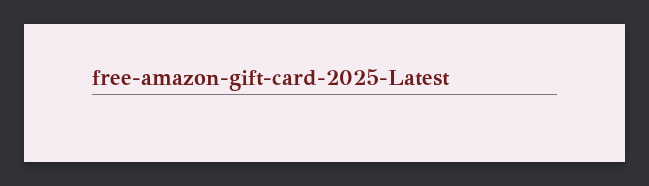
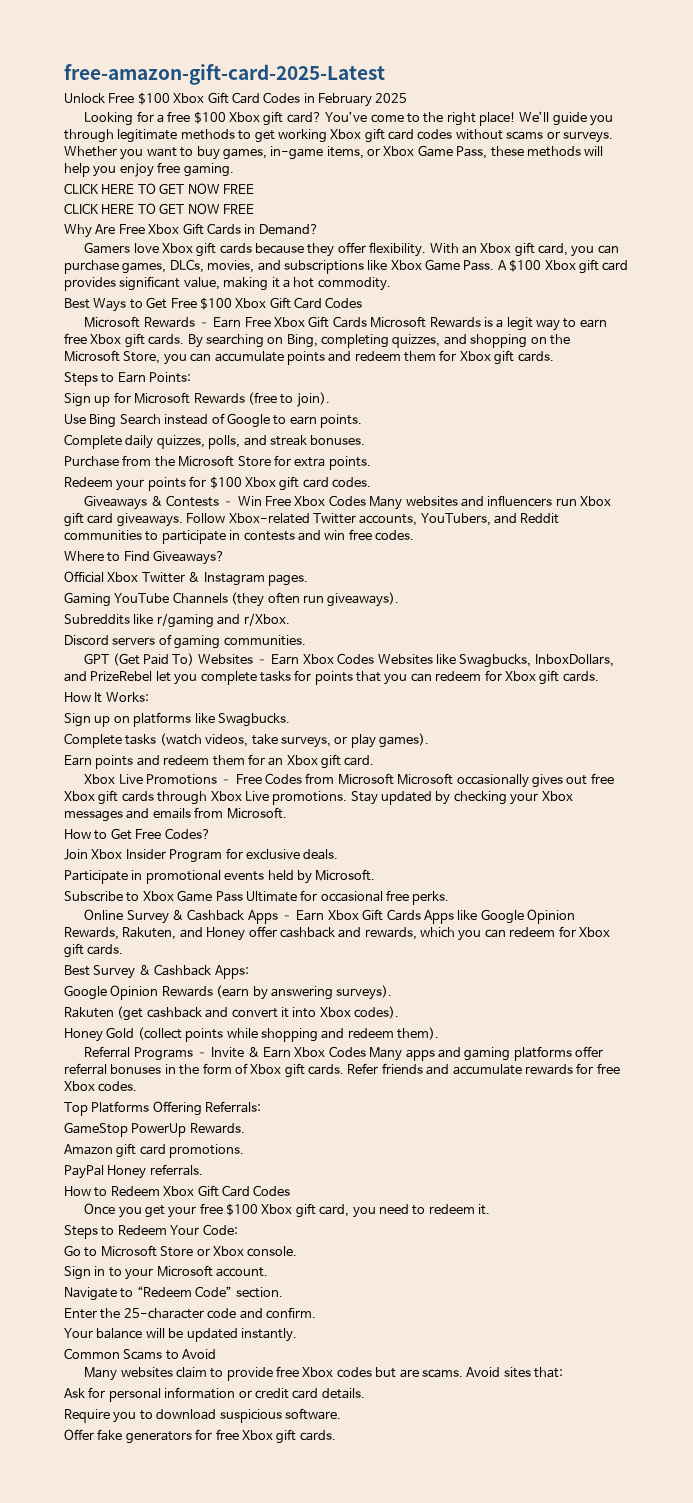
+ Unlock Free $100 Xbox Gift Card Codes in February 2025
+ Looking for a free $100 Xbox gift card? You’ve come to the right place! We’ll guide you through legitimate methods to get working Xbox gift card codes without scams or surveys. Whether you want to buy games, in-game items, or Xbox Game Pass, these methods will help you enjoy free gaming.
+ CLICK HERE TO GET NOW FREE
+ CLICK HERE TO GET NOW FREE
+ Why Are Free Xbox Gift Cards in Demand?
+ Gamers love Xbox gift cards because they offer flexibility. With an Xbox gift card, you can purchase games, DLCs, movies, and subscriptions like Xbox Game Pass. A $100 Xbox gift card provides significant value, making it a hot commodity.
+ Best Ways to Get Free $100 Xbox Gift Card Codes
+ Microsoft Rewards – Earn Free Xbox Gift Cards Microsoft Rewards is a legit way to earn free Xbox gift cards. By searching on Bing, completing quizzes, and shopping on the Microsoft Store, you can accumulate points and redeem them for Xbox gift cards.
+ Steps to Earn Points:
+ Sign up for Microsoft Rewards (free to join).
+ Use Bing Search instead of Google to earn points.
+ Complete daily quizzes, polls, and streak bonuses.
+ Purchase from the Microsoft Store for extra points.
+ Redeem your points for $100 Xbox gift card codes.
+ Giveaways & Contests – Win Free Xbox Codes Many websites and influencers run Xbox gift card giveaways. Follow Xbox-related Twitter accounts, YouTubers, and Reddit communities to participate in contests and win free codes.
+ Where to Find Giveaways?
+ Official Xbox Twitter & Instagram pages.
+ Gaming YouTube Channels (they often run giveaways).
+ Subreddits like r/gaming and r/Xbox.
+ Discord servers of gaming communities.
+ GPT (Get Paid To) Websites – Earn Xbox Codes Websites like Swagbucks, InboxDollars, and PrizeRebel let you complete tasks for points that you can redeem for Xbox gift cards.
+ How It Works:
+ Sign up on platforms like Swagbucks.
+ Complete tasks (watch videos, take surveys, or play games).
+ Earn points and redeem them for an Xbox gift card.
+ Xbox Live Promotions – Free Codes from Microsoft Microsoft occasionally gives out free Xbox gift cards through Xbox Live promotions. Stay updated by checking your Xbox messages and emails from Microsoft.
+ How to Get Free Codes?
+ Join Xbox Insider Program for exclusive deals.
+ Participate in promotional events held by Microsoft.
+ Subscribe to Xbox Game Pass Ultimate for occasional free perks.
+ Online Survey & Cashback Apps – Earn Xbox Gift Cards Apps like Google Opinion Rewards, Rakuten, and Honey offer cashback and rewards, which you can redeem for Xbox gift cards.
+ Best Survey & Cashback Apps:
+ Google Opinion Rewards (earn by answering surveys).
+ Rakuten (get cashback and convert it into Xbox codes).
+ Honey Gold (collect points while shopping and redeem them).
+ Referral Programs – Invite & Earn Xbox Codes Many apps and gaming platforms offer referral bonuses in the form of Xbox gift cards. Refer friends and accumulate rewards for free Xbox codes.
+ Top Platforms Offering Referrals:
+ GameStop PowerUp Rewards.
+ Amazon gift card promotions.
+ PayPal Honey referrals.
+ How to Redeem Xbox Gift Card Codes
+ Once you get your free $100 Xbox gift card, you need to redeem it.
+ Steps to Redeem Your Code:
+ Go to Microsoft Store or Xbox console.
+ Sign in to your Microsoft account.
+ Navigate to “Redeem Code” section.
+ Enter the 25-character code and confirm.
+ Your balance will be updated instantly.
+ Common Scams to Avoid
+ Many websites claim to provide free Xbox codes but are scams. Avoid sites that:
+ Ask for personal information or credit card details.
+ Require you to download suspicious software.
+ Offer fake generators for free Xbox gift cards.

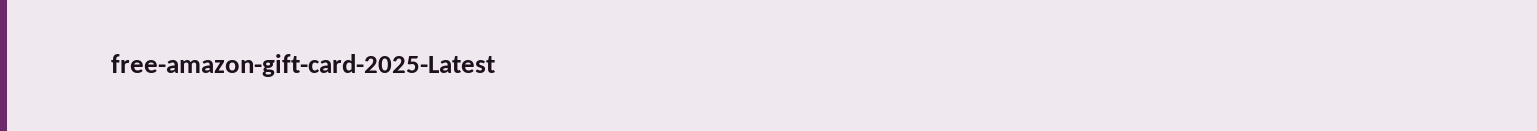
- Unlock Free $100 Xbox Gift Card Codes in February 2025
- Looking for a free $100 Xbox gift card? You’ve come to the right place! We’ll guide you through legitimate methods to get working Xbox gift card codes without scams or surveys. Whether you want to buy games, in-game items, or Xbox Game Pass, these methods will help you enjoy free gaming.
- CLICK HERE TO GET NOW FREE
- CLICK HERE TO GET NOW FREE
- Why Are Free Xbox Gift Cards in Demand?
- Gamers love Xbox gift cards because they offer flexibility. With an Xbox gift card, you can purchase games, DLCs, movies, and subscriptions like Xbox Game Pass. A $100 Xbox gift card provides significant value, making it a hot commodity.
- Best Ways to Get Free $100 Xbox Gift Card Codes
- Microsoft Rewards – Earn Free Xbox Gift Cards Microsoft Rewards is a legit way to earn free Xbox gift cards. By searching on Bing, completing quizzes, and shopping on the Microsoft Store, you can accumulate points and redeem them for Xbox gift cards.
- Steps to Earn Points:
- Sign up for Microsoft Rewards (free to join).
- Use Bing Search instead of Google to earn points.
- Complete daily quizzes, polls, and streak bonuses.
- Purchase from the Microsoft Store for extra points.
- Redeem your points for $100 Xbox gift card codes.
- Giveaways & Contests – Win Free Xbox Codes Many websites and influencers run Xbox gift card giveaways. Follow Xbox-related Twitter accounts, YouTubers, and Reddit communities to participate in contests and win free codes.
- Where to Find Giveaways?
- Official Xbox Twitter & Instagram pages.
- Gaming YouTube Channels (they often run giveaways).
- Subreddits like r/gaming and r/Xbox.
- Discord servers of gaming communities.
- GPT (Get Paid To) Websites – Earn Xbox Codes Websites like Swagbucks, InboxDollars, and PrizeRebel let you complete tasks for points that you can redeem for Xbox gift cards.
- How It Works:
- Sign up on platforms like Swagbucks.
- Complete tasks (watch videos, take surveys, or play games).
- Earn points and redeem them for an Xbox gift card.
- Xbox Live Promotions – Free Codes from Microsoft Microsoft occasionally gives out free Xbox gift cards through Xbox Live promotions. Stay updated by checking your Xbox messages and emails from Microsoft.
- How to Get Free Codes?
- Join Xbox Insider Program for exclusive deals.
- Participate in promotional events held by Microsoft.
- Subscribe to Xbox Game Pass Ultimate for occasional free perks.
- Online Survey & Cashback Apps – Earn Xbox Gift Cards Apps like Google Opinion Rewards, Rakuten, and Honey offer cashback and rewards, which you can redeem for Xbox gift cards.
- Best Survey & Cashback Apps:
- Google Opinion Rewards (earn by answering surveys).
- Rakuten (get cashback and convert it into Xbox codes).
- Honey Gold (collect points while shopping and redeem them).
- Referral Programs – Invite & Earn Xbox Codes Many apps and gaming platforms offer referral bonuses in the form of Xbox gift cards. Refer friends and accumulate rewards for free Xbox codes.
- Top Platforms Offering Referrals:
- GameStop PowerUp Rewards.
- Amazon gift card promotions.
- PayPal Honey referrals.
- How to Redeem Xbox Gift Card Codes
- Once you get your free $100 Xbox gift card, you need to redeem it.
- Steps to Redeem Your Code:
- Go to Microsoft Store or Xbox console.
- Sign in to your Microsoft account.
- Navigate to “Redeem Code” section.
- Enter the 25-character code and confirm.
- Your balance will be updated instantly.
- Common Scams to Avoid
- Many websites claim to provide free Xbox codes but are scams. Avoid sites that:
- Ask for personal information or credit card details.
- Require you to download suspicious software.
- Offer fake generators for free Xbox gift cards.

